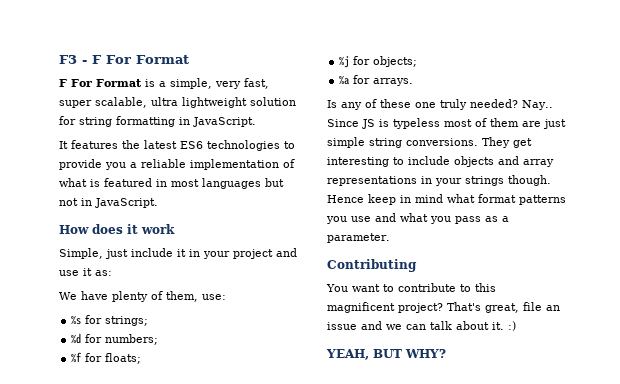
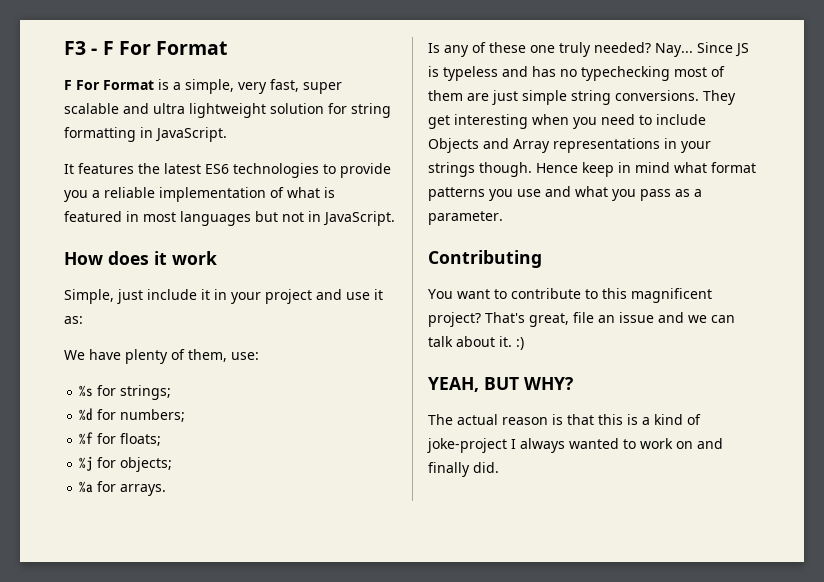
- F For Format is a simple, very fast, super scalable, ultra lightweight solution for string formatting in JavaScript.
+ F For Format is a simple, very fast, super scalable and ultra lightweight solution for string formatting in JavaScript.
- Nay..
+ Nay...
- Since JS is typeless most of them are just simple string conversions.
+ Since JS is typeless and has no typechecking most of them are just simple string conversions.
- They get interesting to include objects and array representations in your strings though.
+ They get interesting when you need to include Objects and Array representations in your strings though.
+ The actual reason is that this is a kind of joke-project I always wanted to work on and finally did.

